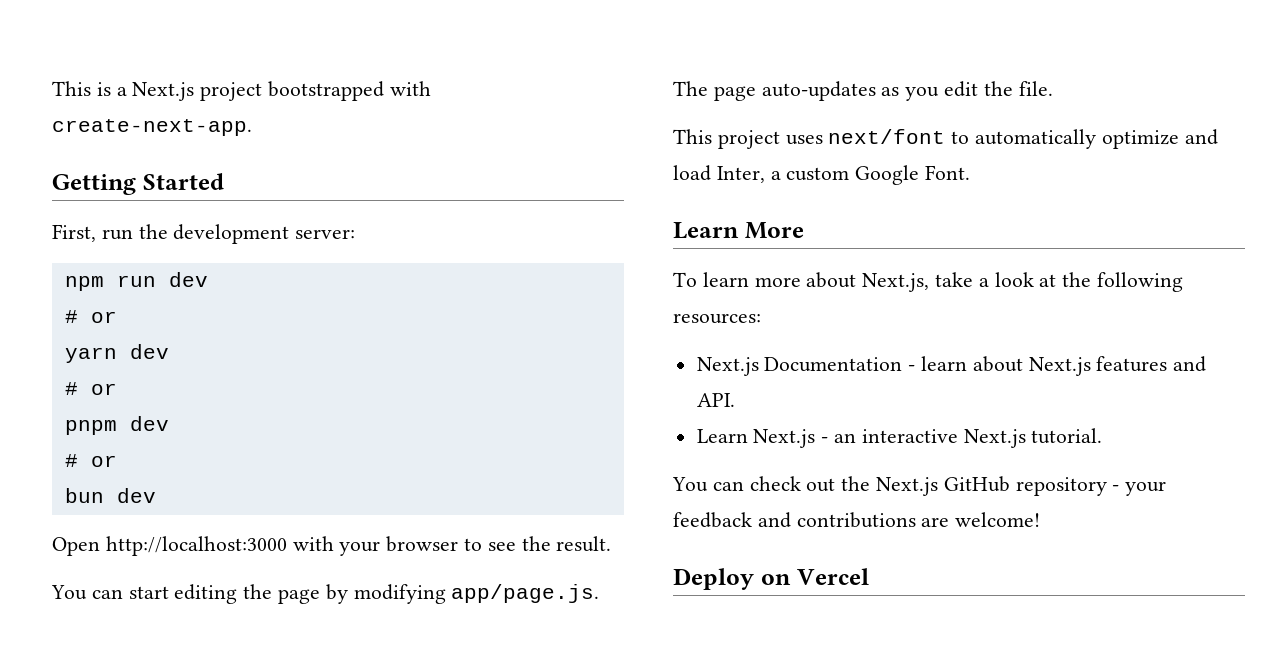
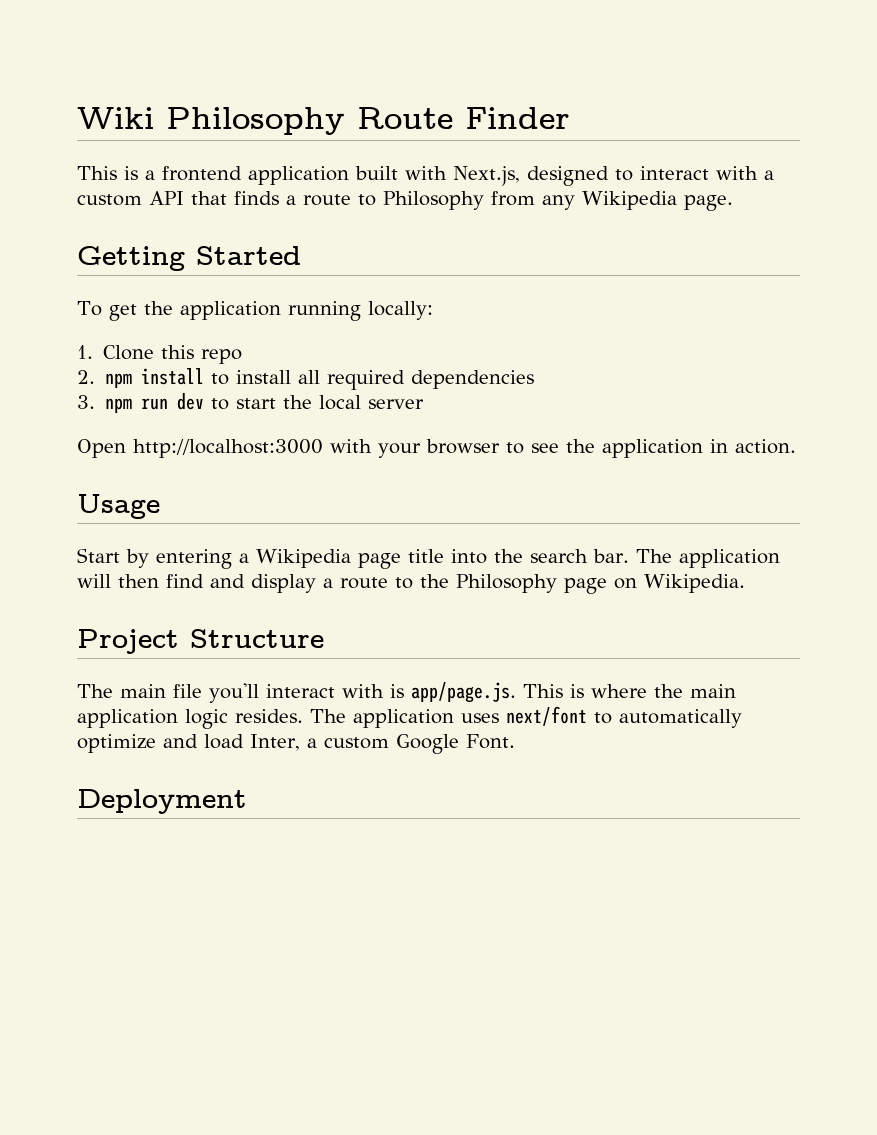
- This is a Next.js project bootstrapped with create-next-app.
+ Wiki Philosophy Route Finder
+ This is a frontend application built with Next.js, designed to interact with a custom API that finds a route to Philosophy from any Wikipedia page.
  Getting Started
- First, run the development server:
- npm run dev
- # or
- yarn dev
- # or
- pnpm dev
- # or
- bun dev
+ To get the application running locally:
+ 1. Clone this repo
+ 2. npm install to install all required dependencies
+ 3. npm run dev to start the local server
- Open http://localhost:3000 with your browser to see the result.
- You can start editing the page by modifying app/page.js. The page auto-updates as you edit the file.
- This project uses next/font to automatically optimize and load Inter, a custom Google Font.
+ Open http://localhost:3000 with your browser to see the application in action.
+ Usage
+ Start by entering a Wikipedia page title into the search bar. The application will then find and display a route to the Philosophy page on Wikipedia.
+ Project Structure
+ The main file you'll interact with is app/page.js. This is where the main application logic resides. The application uses next/font to automatically optimize and load Inter, a custom Google Font.
- Learn More
- To learn more about Next.js, take a look at the following resources:
- Next.js Documentation - learn about Next.js features and API.
- Learn Next.js - an interactive Next.js tutorial.
- You can check out the Next.js GitHub repository - your feedback and contributions are welcome!
- Deploy on Vercel
+ Deployment

